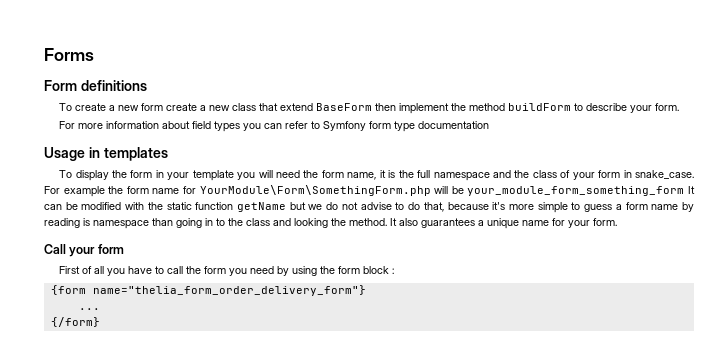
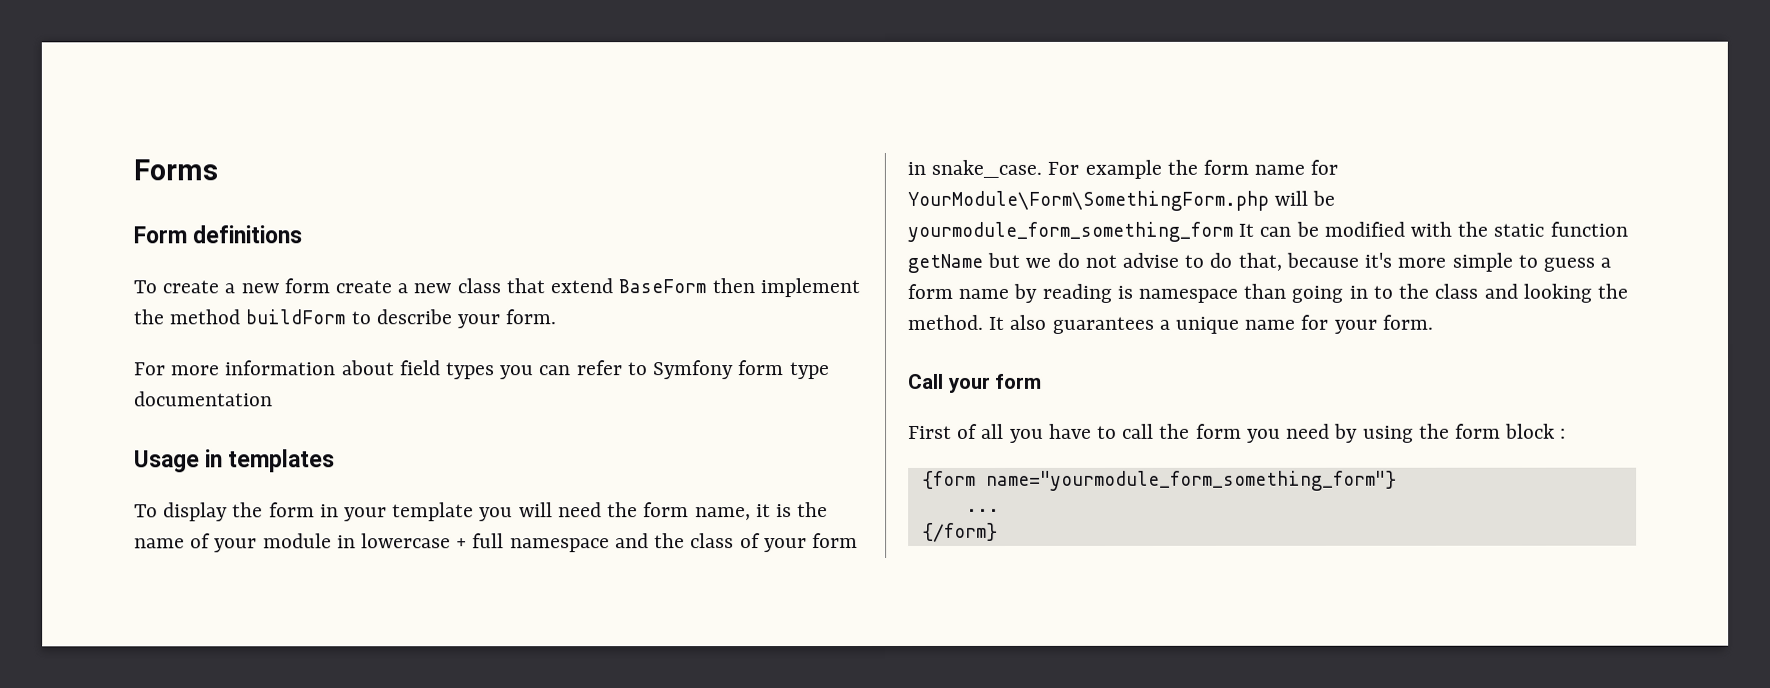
- To display the form in your template you will need the form name, it is the full namespace and the class of your form in snake_case.
+ To display the form in your template you will need the form name, it is the name of your module in lowercase + full namespace and the class of your form in snake_case.
- For example the form name for YourModule\Form\SomethingForm.php will be your_module_form_something_form It can be modified with the static function getName but we do not advise to do that, because it's more simple to guess a form name by reading is namespace than going in to the class and looking the method.
+ For example the form name for YourModule\Form\SomethingForm.php will be yourmodule_form_something_form It can be modified with the static function getName but we do not advise to do that, because it's more simple to guess a form name by reading is namespace than going in to the class and looking the method.
- {form name="thelia_form_order_delivery_form"}
+ {form name="yourmodule_form_something_form"}

